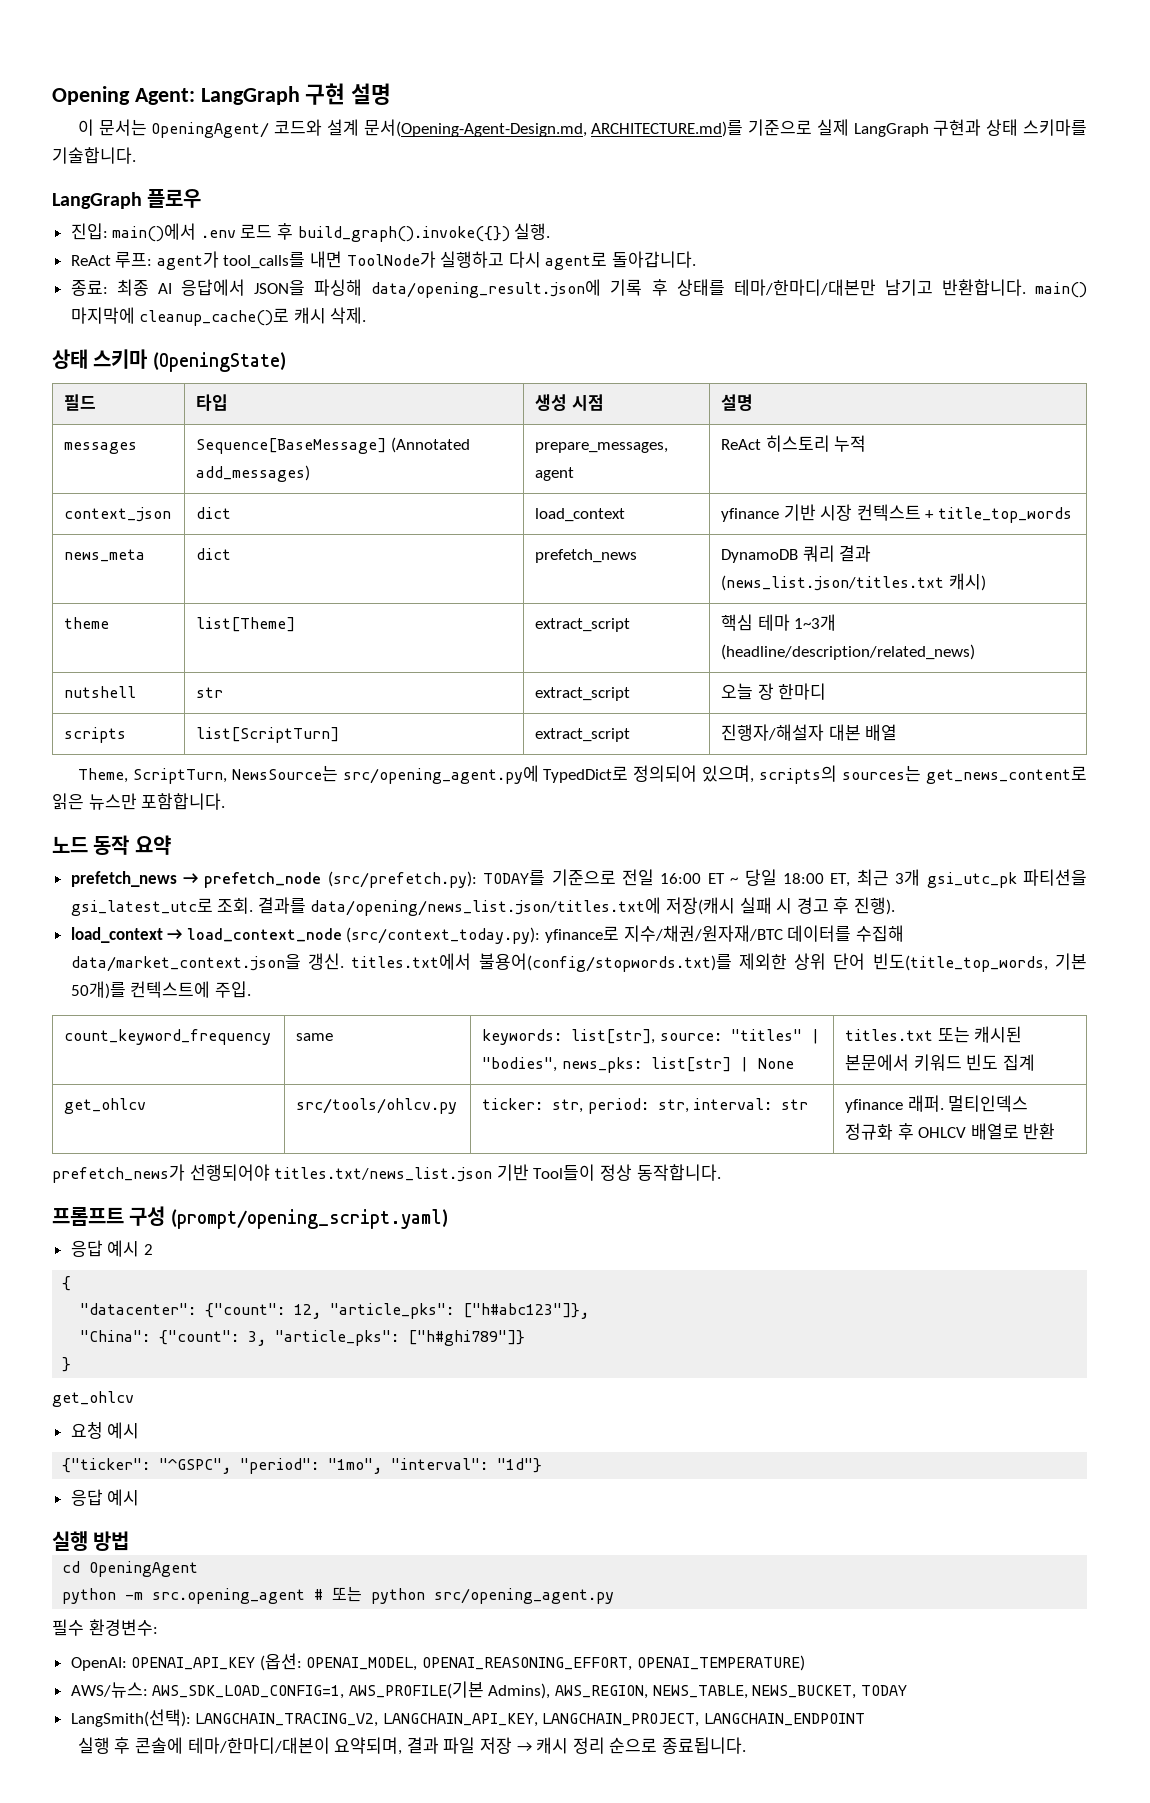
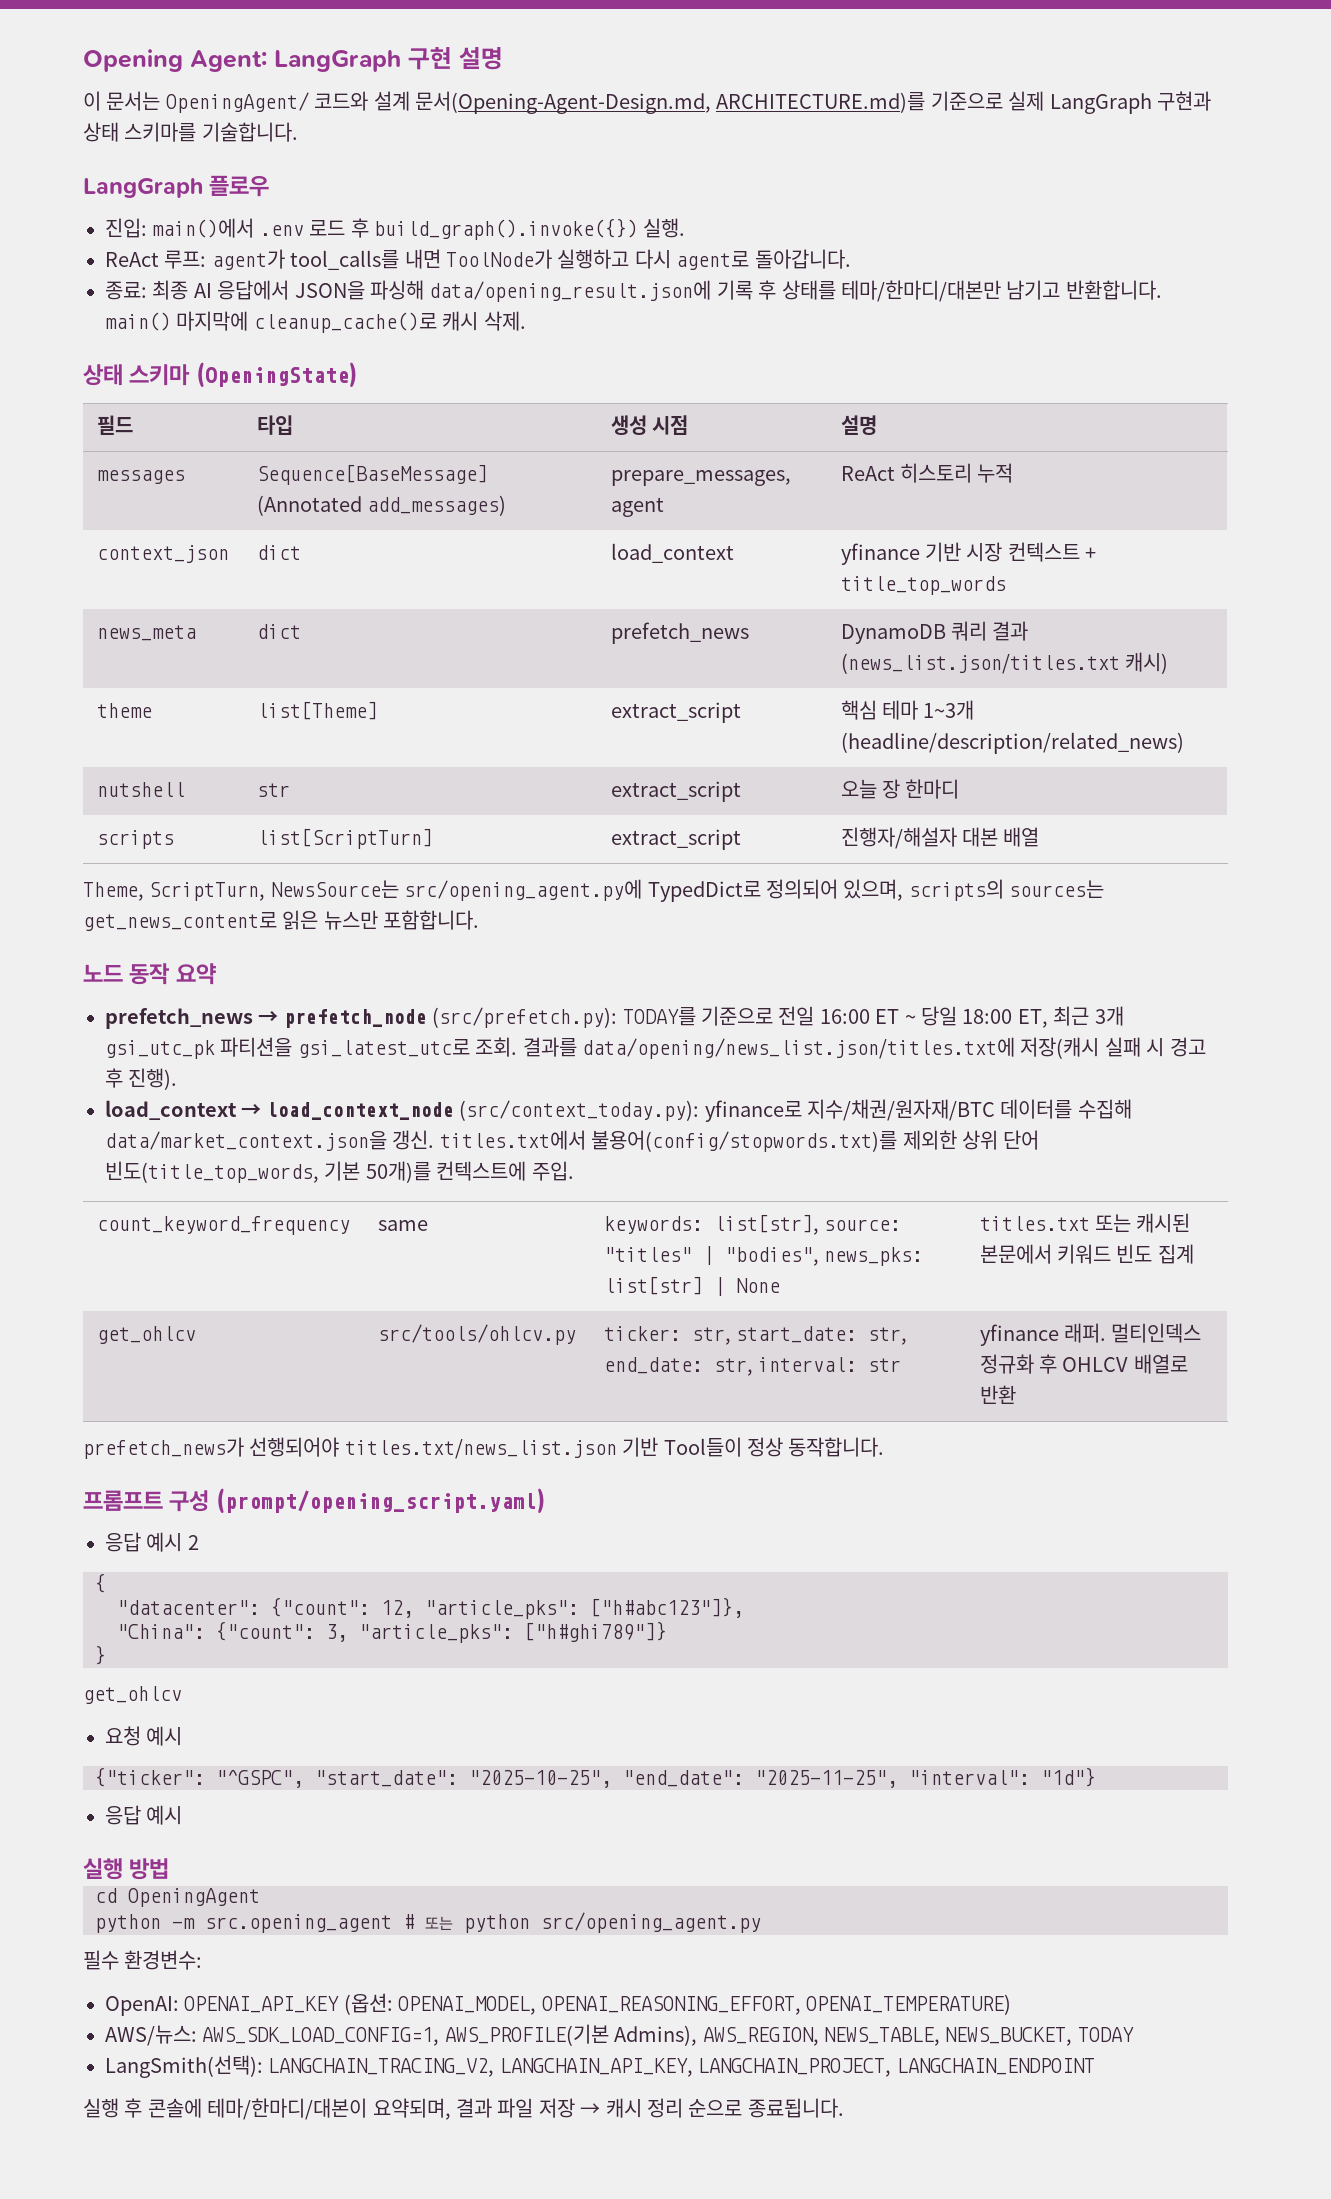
- get_ohlcv | src/tools/ohlcv.py | ticker: str, period: str, interval: str | yfinance 래퍼. 멀티인덱스 정규화 후 OHLCV 배열로 반환
+ get_ohlcv | src/tools/ohlcv.py | ticker: str, start_date: str, end_date: str, interval: str | yfinance 래퍼. 멀티인덱스 정규화 후 OHLCV 배열로 반환
- {"ticker": "^GSPC", "period": "1mo", "interval": "1d"}
+ {"ticker": "^GSPC", "start_date": "2025-10-25", "end_date": "2025-11-25", "interval": "1d"}

